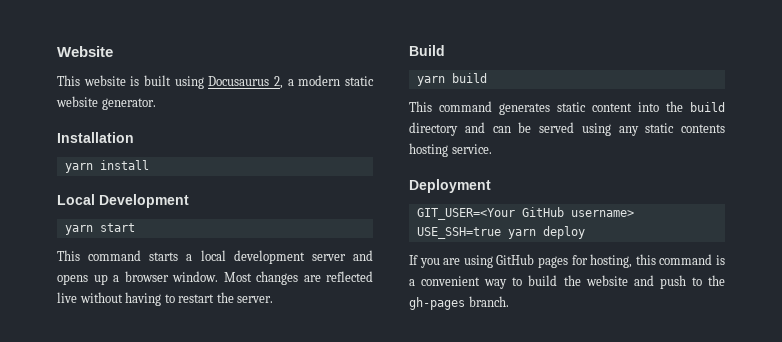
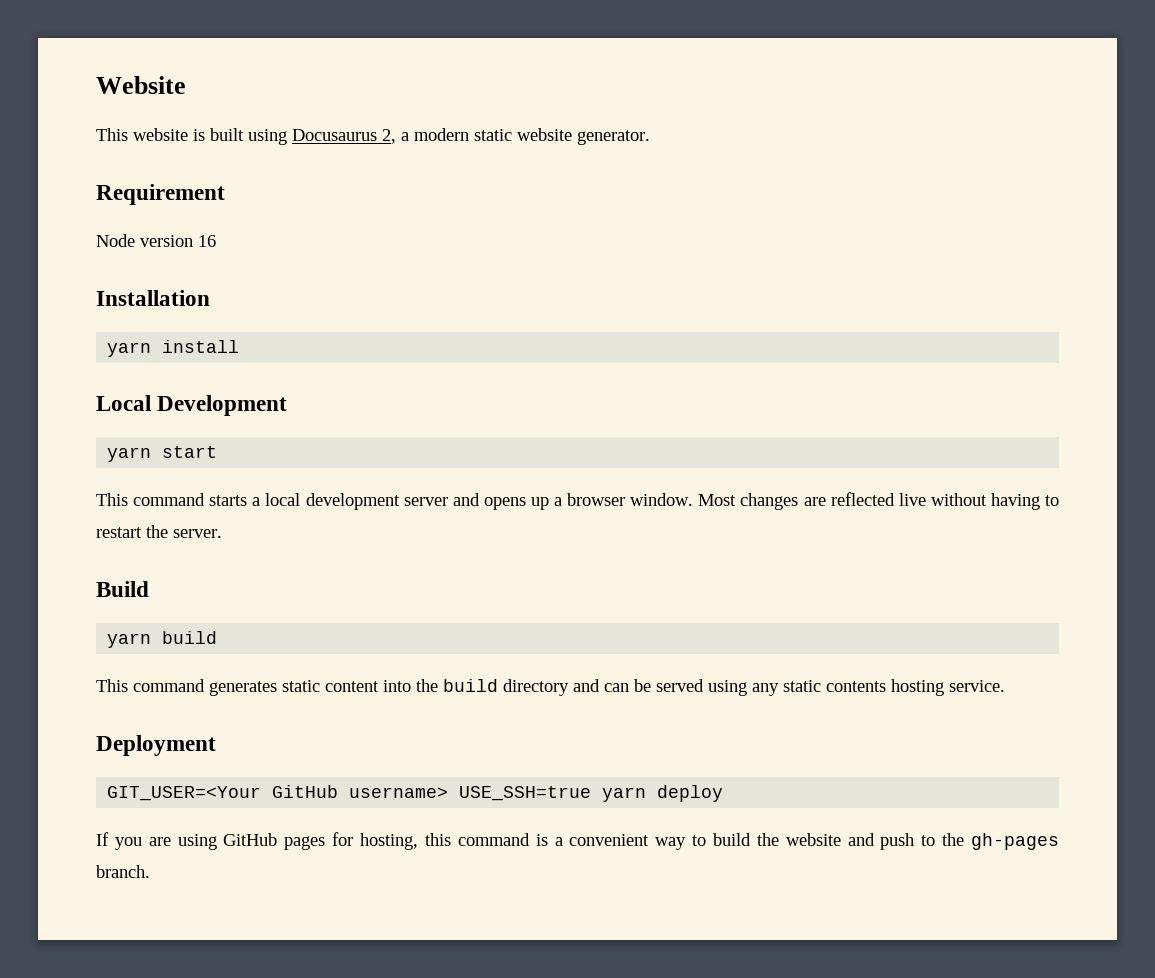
+ Requirement
+ Node version 16

